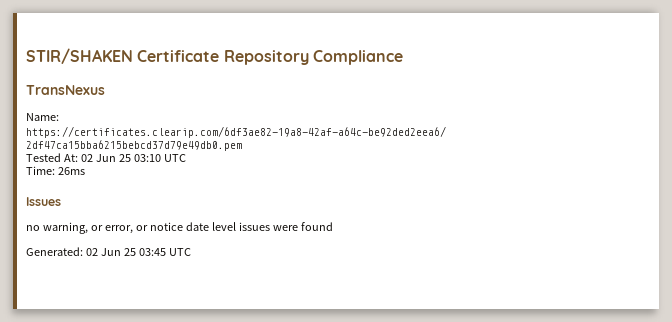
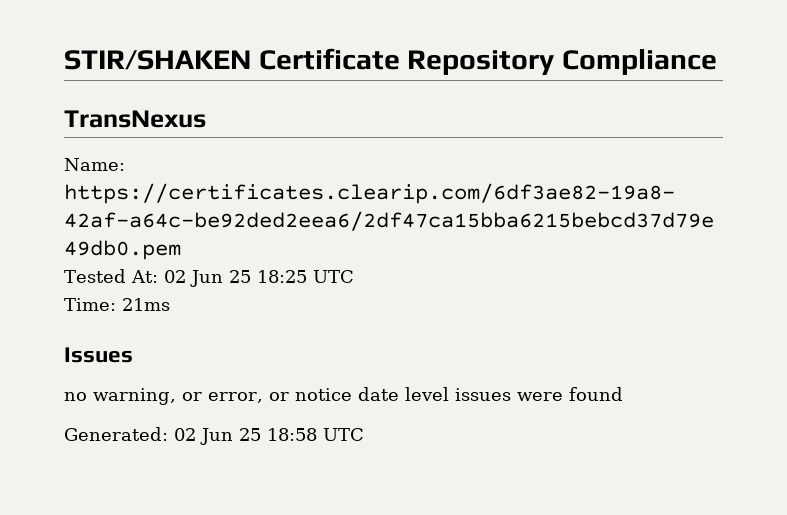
- Tested At: 02 Jun 25 03:10 UTC
+ Tested At: 02 Jun 25 18:25 UTC
- Time: 26ms
+ Time: 21ms
- Generated: 02 Jun 25 03:45 UTC
+ Generated: 02 Jun 25 18:58 UTC

